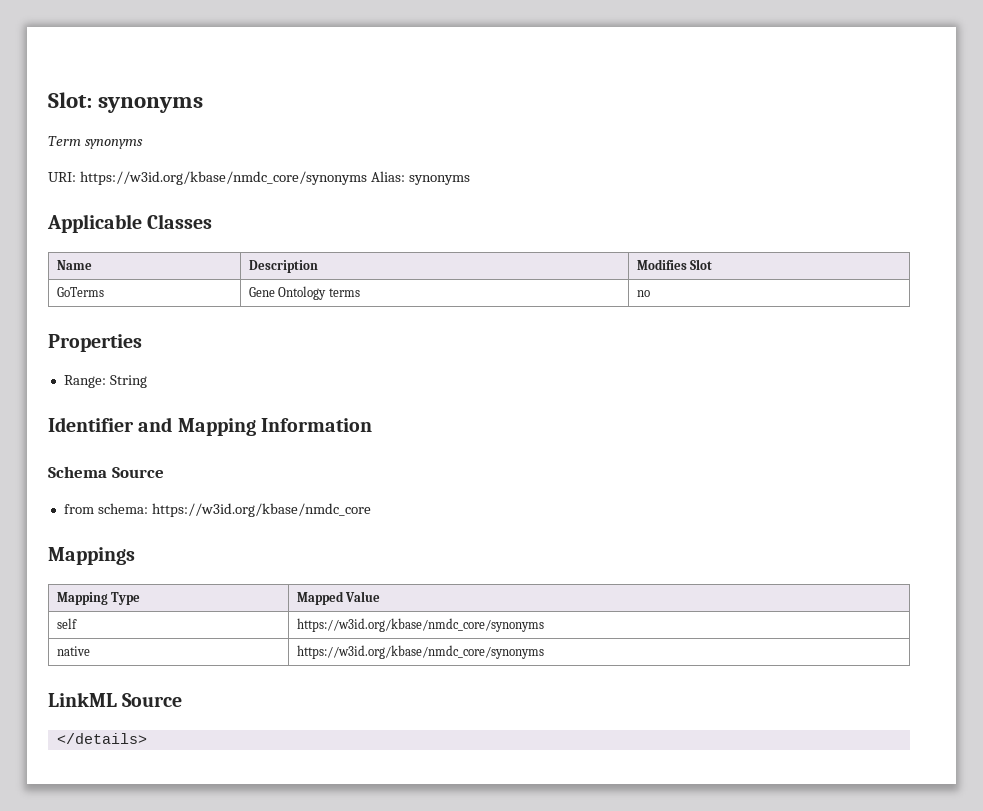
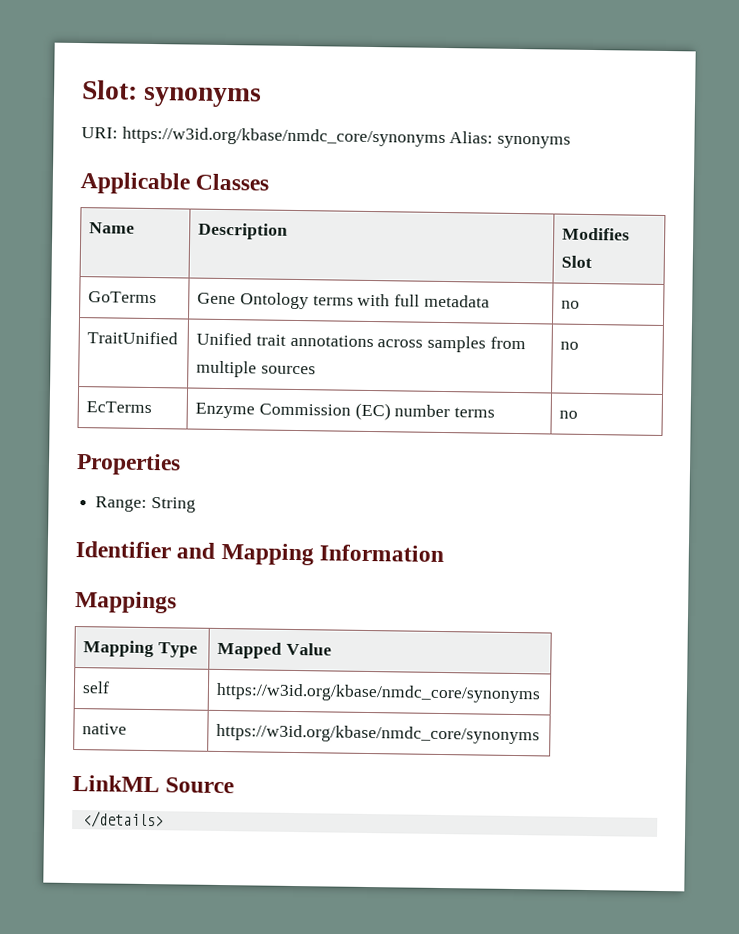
- Term synonyms
- GoTerms | Gene Ontology terms | no
+ GoTerms | Gene Ontology terms with full metadata | no
+ TraitUnified | Unified trait annotations across samples from multiple sources | no
+ EcTerms | Enzyme Commission (EC) number terms | no
- Schema Source
- from schema: https://w3id.org/kbase/nmdc_core

